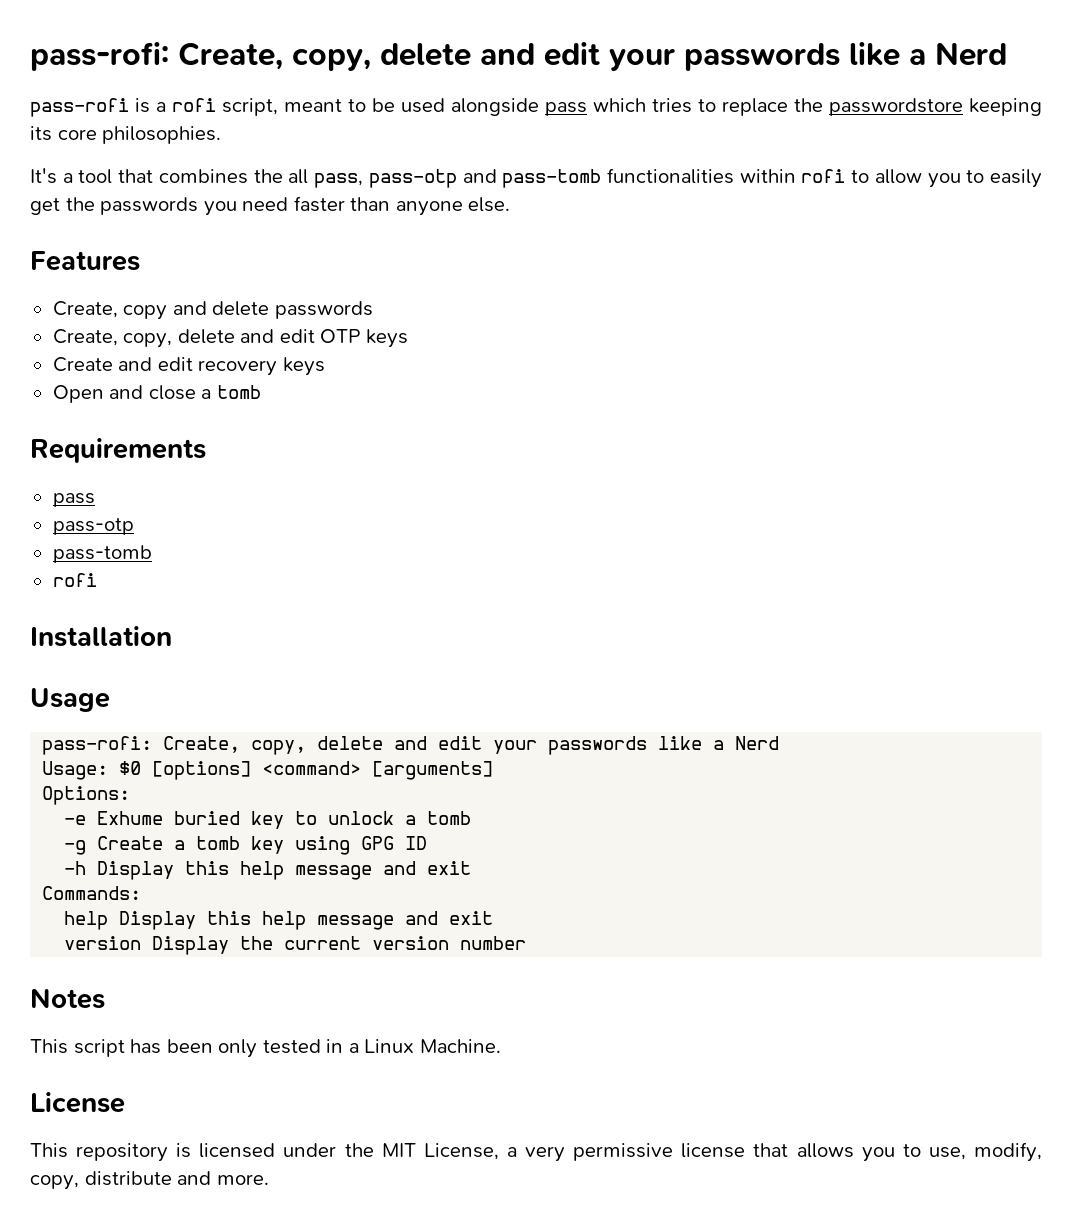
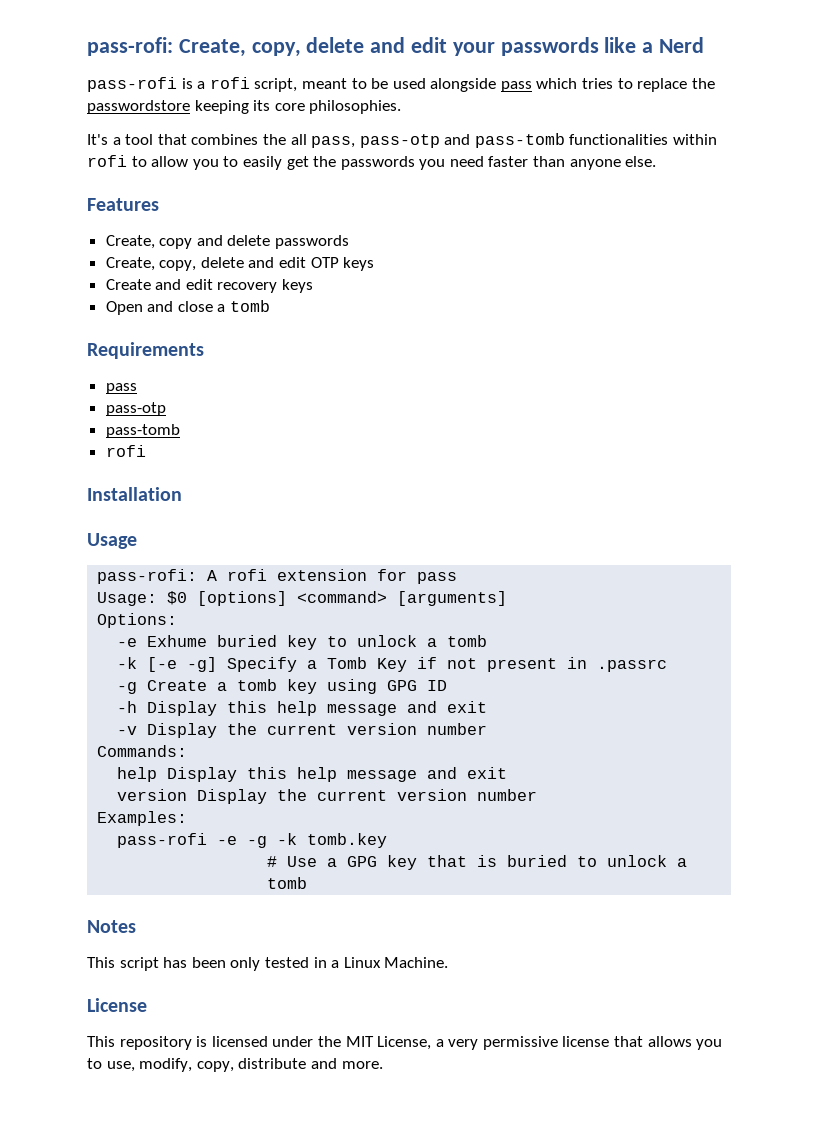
  Usage
- pass-rofi: Create, copy, delete and edit your passwords like a Nerd
+ pass-rofi: A rofi extension for pass
+ -k [-e -g] Specify a Tomb Key if not present in .passrc
+ -v Display the current version number
+ Examples:
+ pass-rofi -e -g -k tomb.key
+ # Use a GPG key that is buried to unlock a tomb

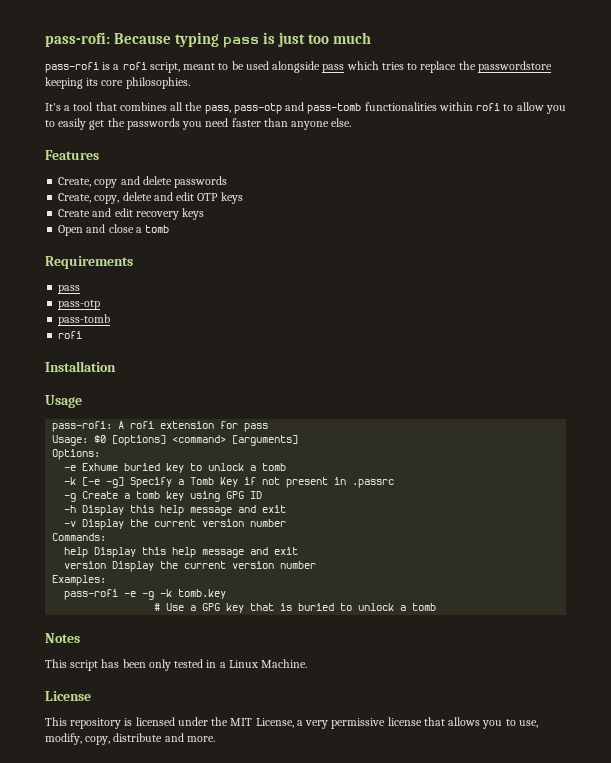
- pass-rofi: Create, copy, delete and edit your passwords like a Nerd
+ pass-rofi: Because typing pass is just too much
- It's a tool that combines the all pass, pass-otp and pass-tomb functionalities within rofi to allow you to easily get the passwords you need faster than anyone else.
+ It's a tool that combines all the pass, pass-otp and pass-tomb functionalities within rofi to allow you to easily get the passwords you need faster than anyone else.

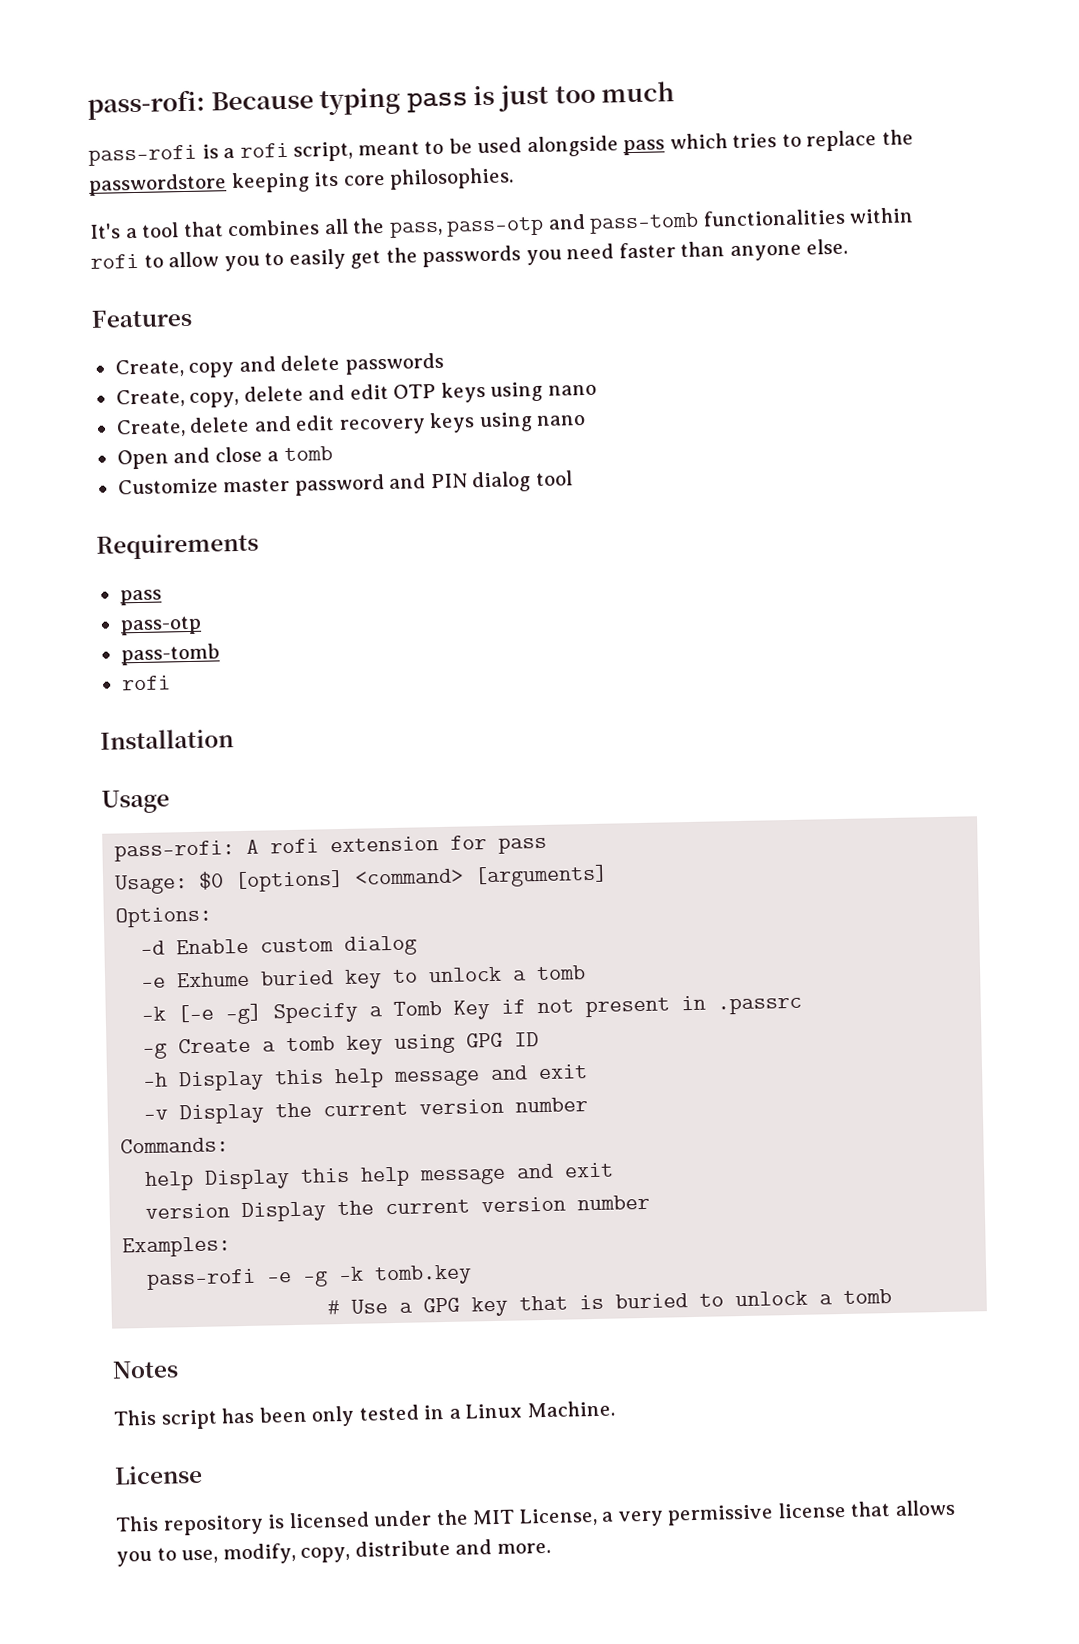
- Create, copy, delete and edit OTP keys
- Create and edit recovery keys
+ Create, copy, delete and edit OTP keys using nano
+ Create, delete and edit recovery keys using nano
+ Customize master password and PIN dialog tool
+ -d Enable custom dialog

